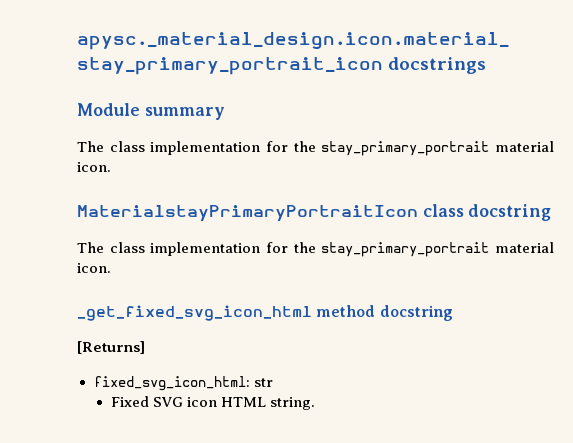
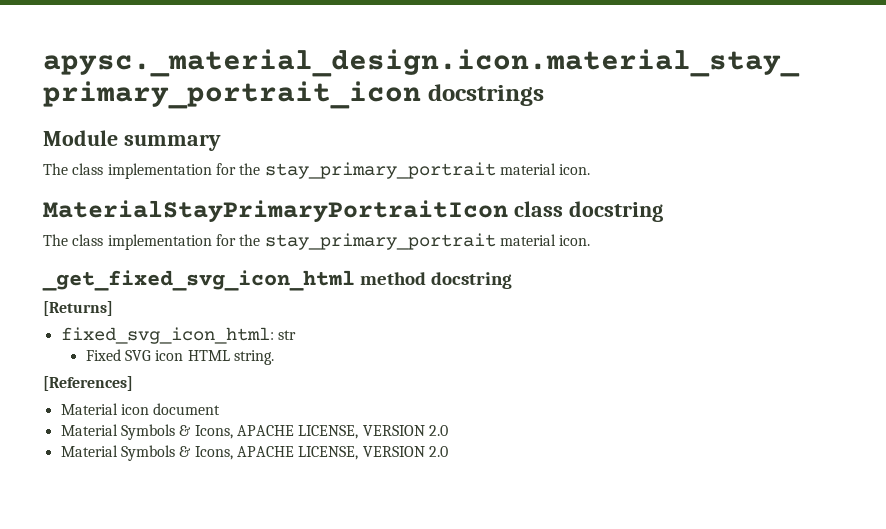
- MaterialstayPrimaryPortraitIcon class docstring
+ MaterialStayPrimaryPortraitIcon class docstring
+ [References]
+ Material icon document
+ Material Symbols & Icons, APACHE LICENSE, VERSION 2.0
+ Material Symbols & Icons, APACHE LICENSE, VERSION 2.0

